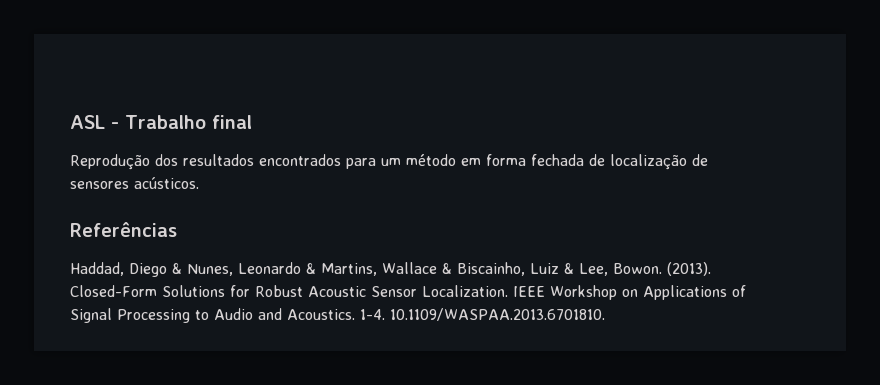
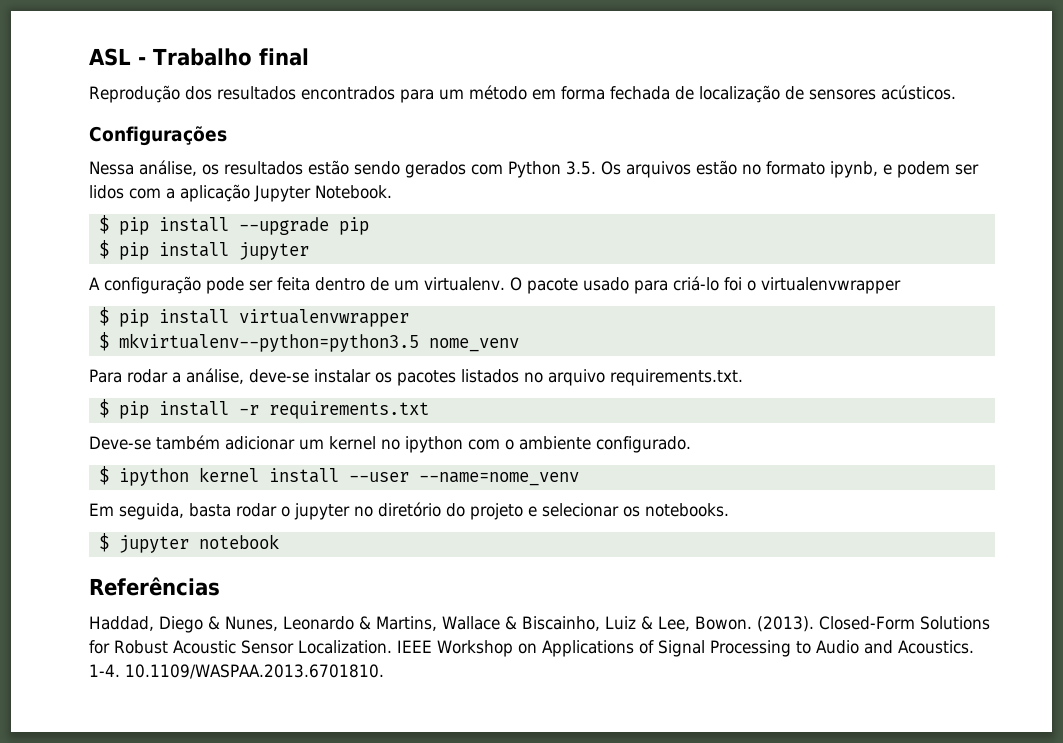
+ Configurações
+ Nessa análise, os resultados estão sendo gerados com Python 3.5. Os arquivos estão no formato ipynb, e podem ser lidos com a aplicação Jupyter Notebook.
+ $ pip install --upgrade pip
+ $ pip install jupyter
+ A configuração pode ser feita dentro de um virtualenv. O pacote usado para criá-lo foi o virtualenvwrapper
+ $ pip install virtualenvwrapper
+ $ mkvirtualenv--python=python3.5 nome_venv
+ Para rodar a análise, deve-se instalar os pacotes listados no arquivo requirements.txt.
+ $ pip install -r requirements.txt
+ Deve-se também adicionar um kernel no ipython com o ambiente configurado.
+ $ ipython kernel install --user --name=nome_venv
+ Em seguida, basta rodar o jupyter no diretório do projeto e selecionar os notebooks.
+ $ jupyter notebook

